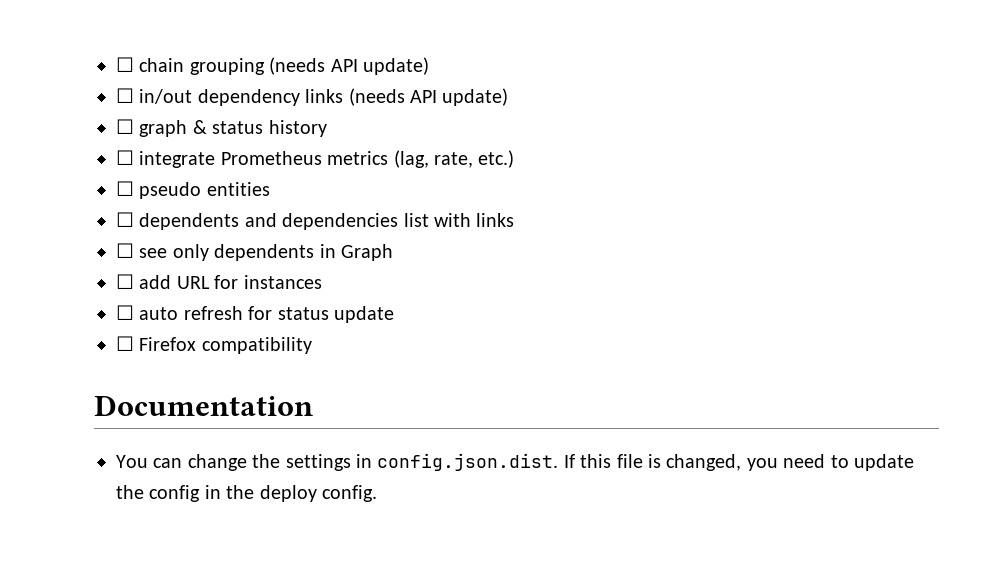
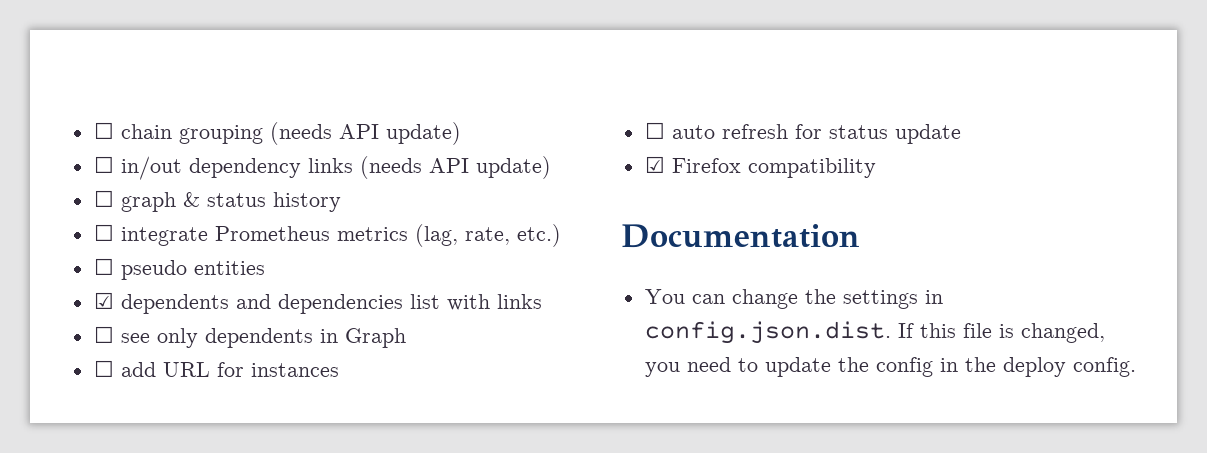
- ☐ dependents and dependencies list with links
+ ☑ dependents and dependencies list with links
- ☐ Firefox compatibility
+ ☑ Firefox compatibility

